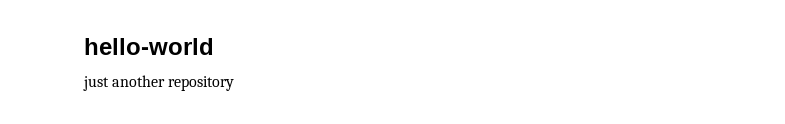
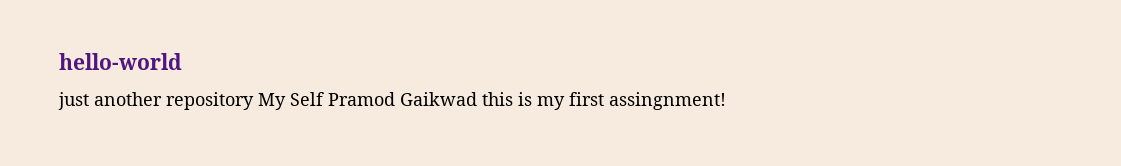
- just another repository
+ just another repository My Self Pramod Gaikwad this is my first assingnment!

